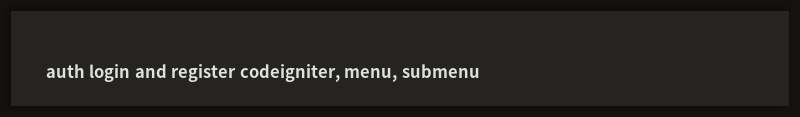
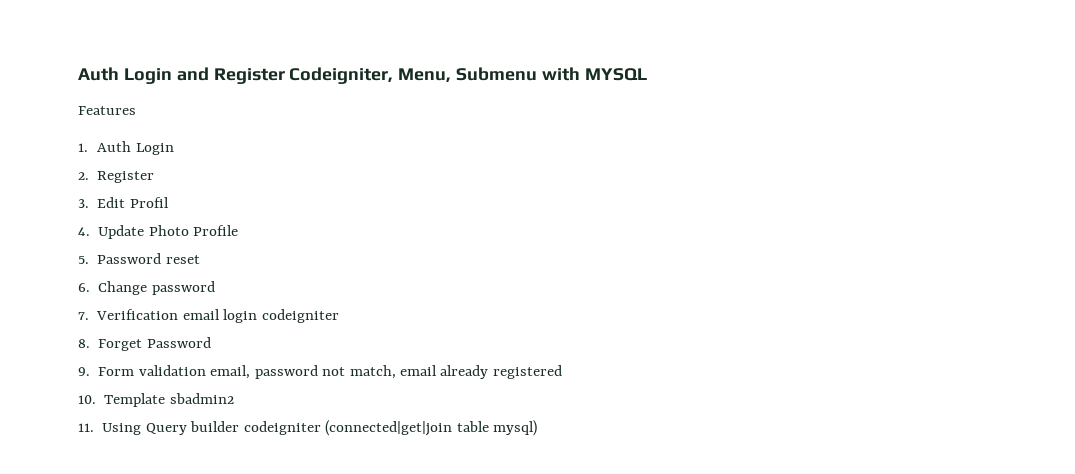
- auth login and register codeigniter, menu, submenu
+ Auth Login and Register Codeigniter, Menu, Submenu with MYSQL
+ Features
+ 1. Auth Login
+ 2. Register
+ 3. Edit Profil
+ 4. Update Photo Profile
+ 5. Password reset
+ 6. Change password
+ 7. Verification email login codeigniter
+ 8. Forget Password
+ 9. Form validation email, password not match, email already registered
+ 10. Template sbadmin2
+ 11. Using Query builder codeigniter (connected|get|join table mysql)

